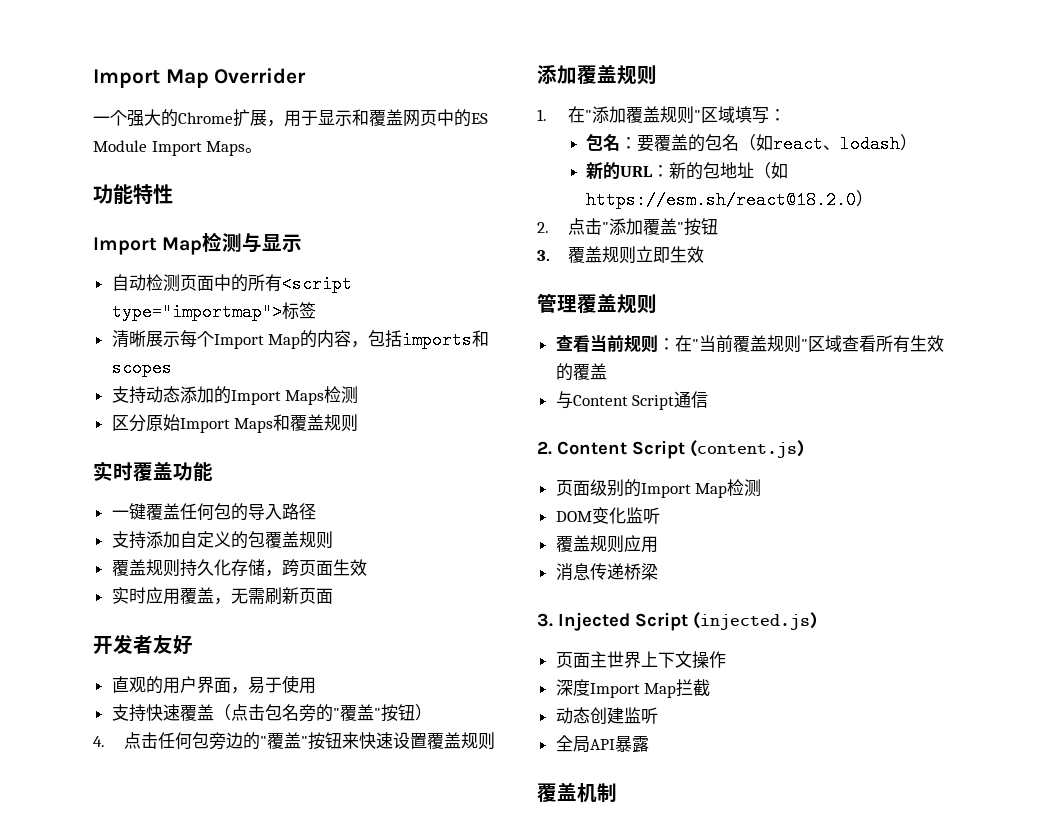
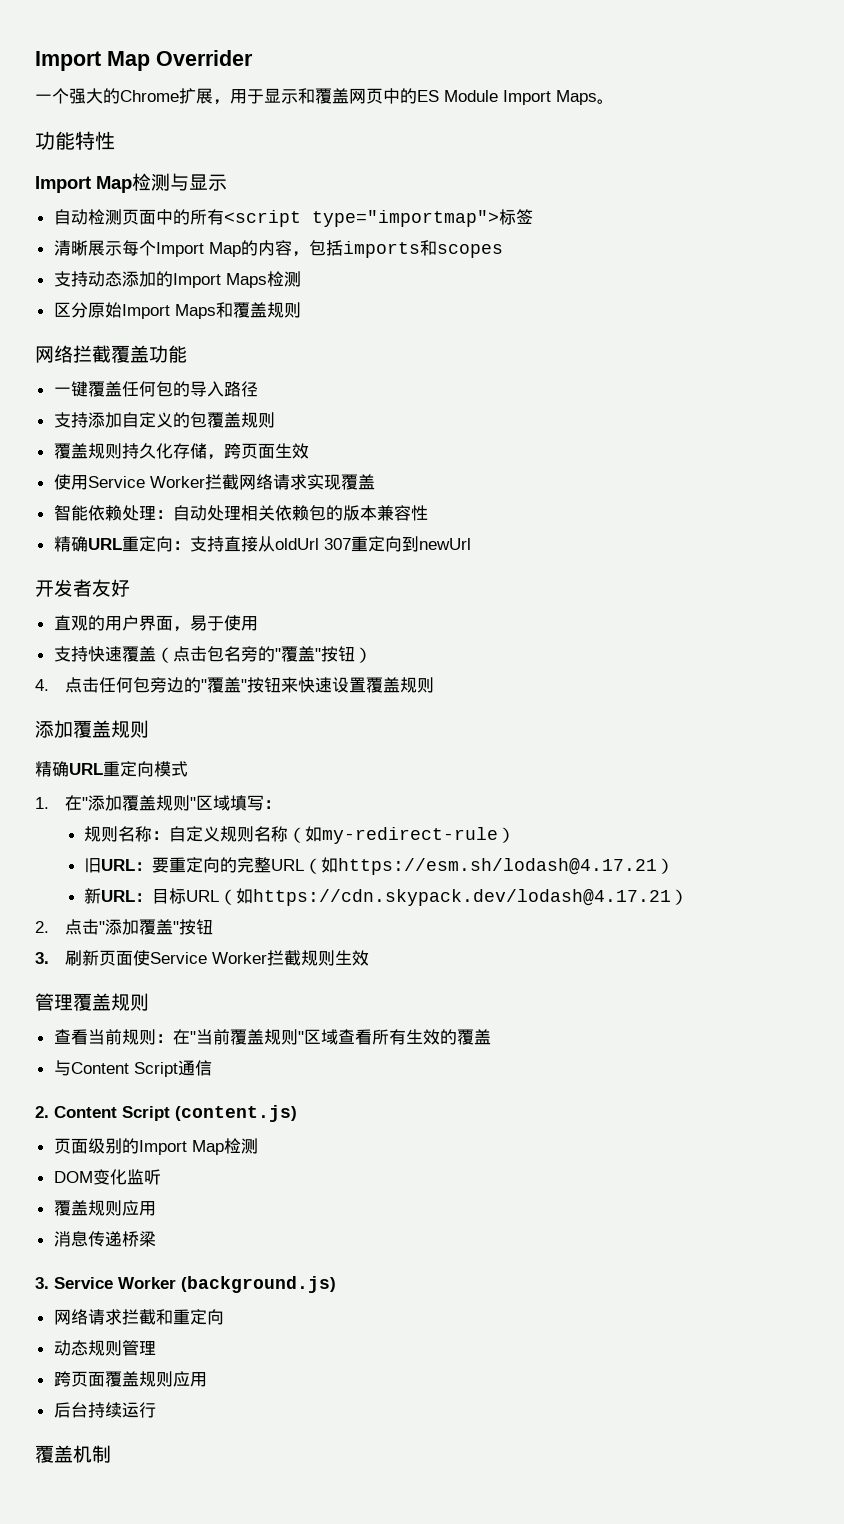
- 实时覆盖功能
+ 网络拦截覆盖功能
- 实时应用覆盖，无需刷新页面
+ 使用Service Worker拦截网络请求实现覆盖
+ 智能依赖处理：自动处理相关依赖包的版本兼容性
+ 精确URL重定向：支持直接从oldUrl 307重定向到newUrl
+ 精确URL重定向模式
- 包名：要覆盖的包名（如react、lodash）
- 新的URL：新的包地址（如https://esm.sh/react@18.2.0）
+ 规则名称：自定义规则名称（如my-redirect-rule）
+ 旧URL：要重定向的完整URL（如https://esm.sh/lodash@4.17.21）
+ 新URL：目标URL（如https://cdn.skypack.dev/lodash@4.17.21）
- 3.覆盖规则立即生效
+ 3.刷新页面使Service Worker拦截规则生效
- 3. Injected Script (injected.js)
- 页面主世界上下文操作
- 深度Import Map拦截
- 动态创建监听
- 全局API暴露
+ 3. Service Worker (background.js)
+ 网络请求拦截和重定向
+ 动态规则管理
+ 跨页面覆盖规则应用
+ 后台持续运行

